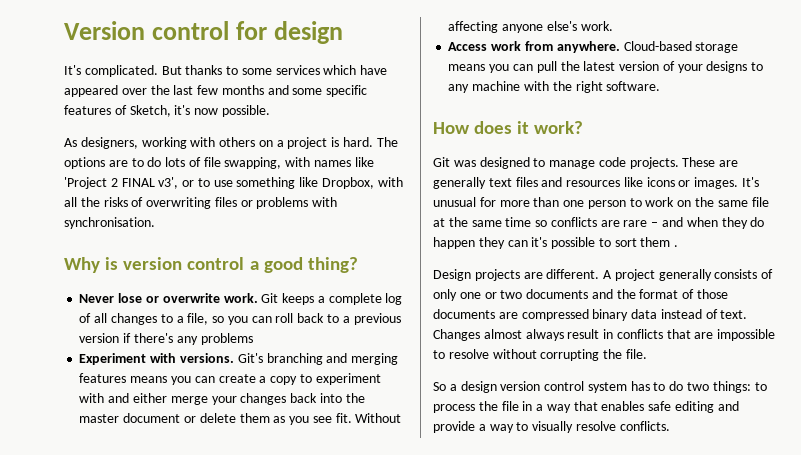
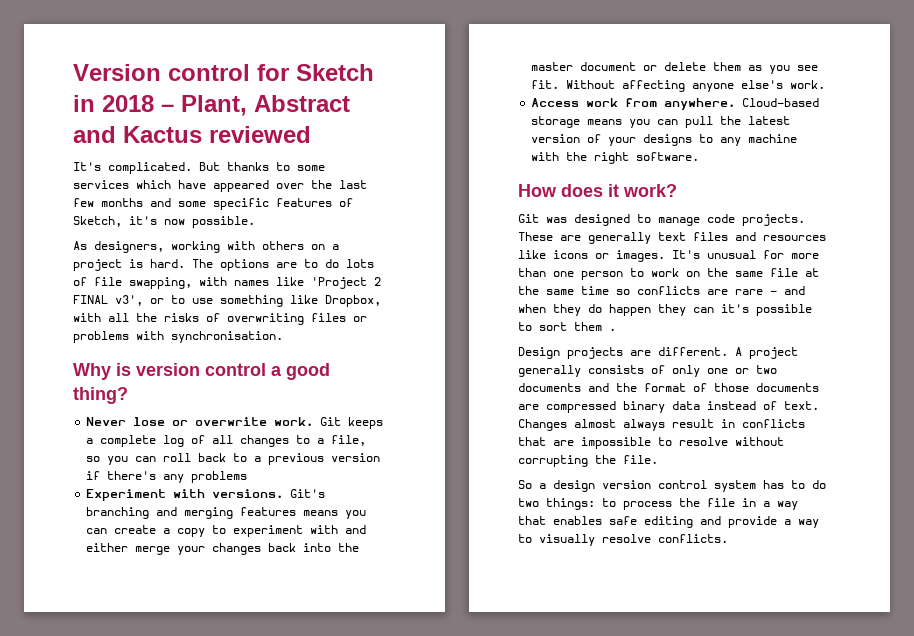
- Version control for design
+ Version control for Sketch in 2018 – Plant, Abstract and Kactus reviewed

